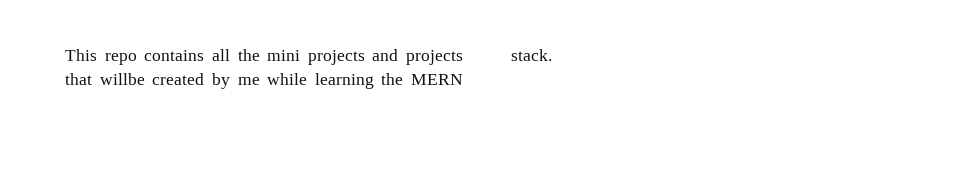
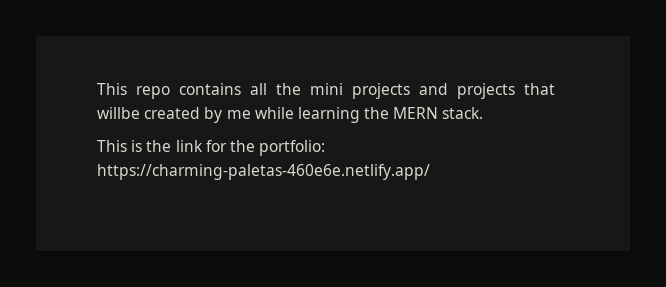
+ This is the link for the portfolio: https://charming-paletas-460e6e.netlify.app/

